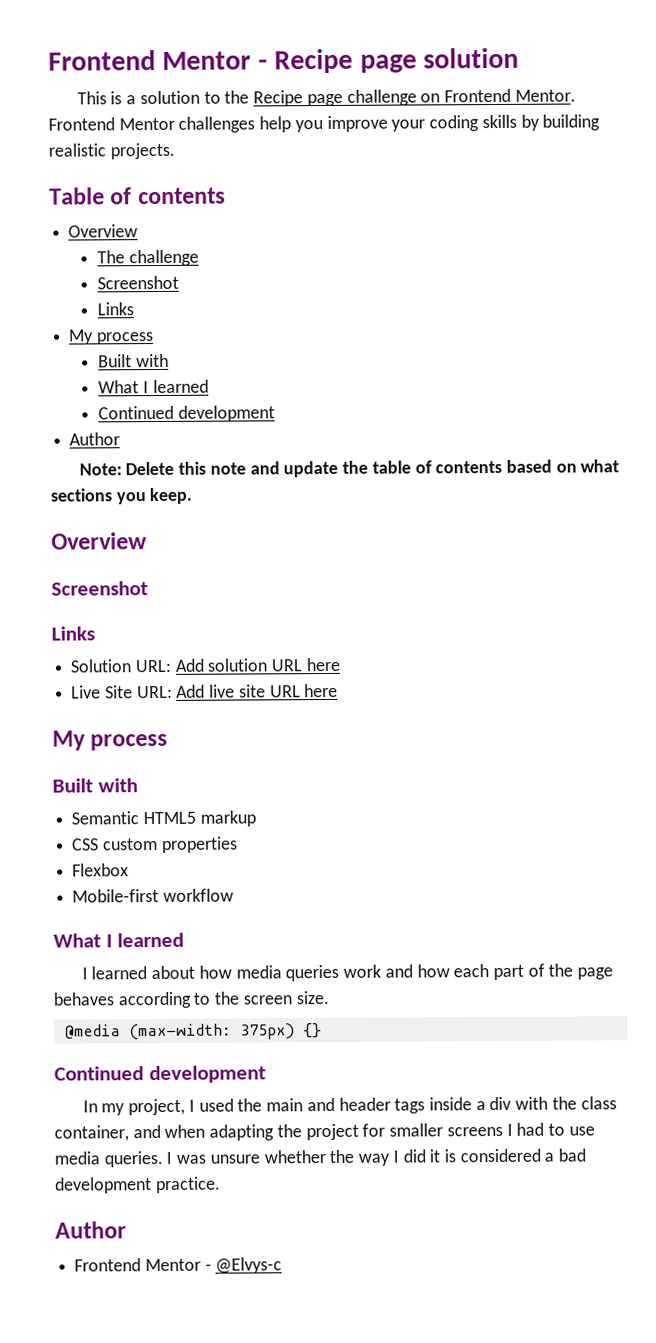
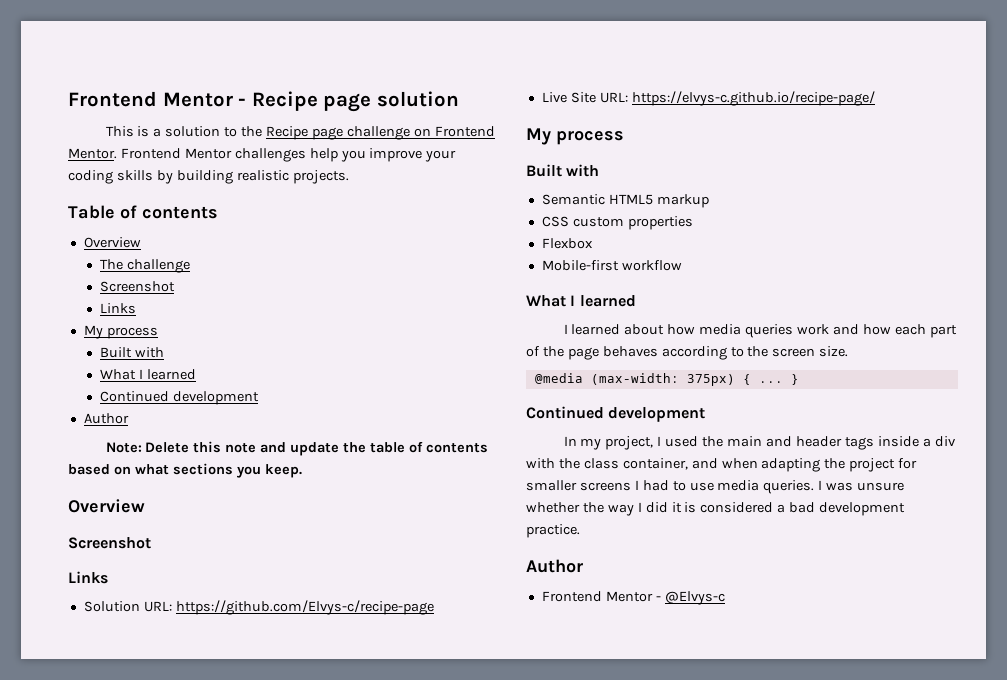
- Solution URL: Add solution URL here
+ Solution URL: https://github.com/Elvys-c/recipe-page
- Live Site URL: Add live site URL here
+ Live Site URL: https://elvys-c.github.io/recipe-page/
- @media (max-width: 375px) {}
+ @media (max-width: 375px) { ... }

